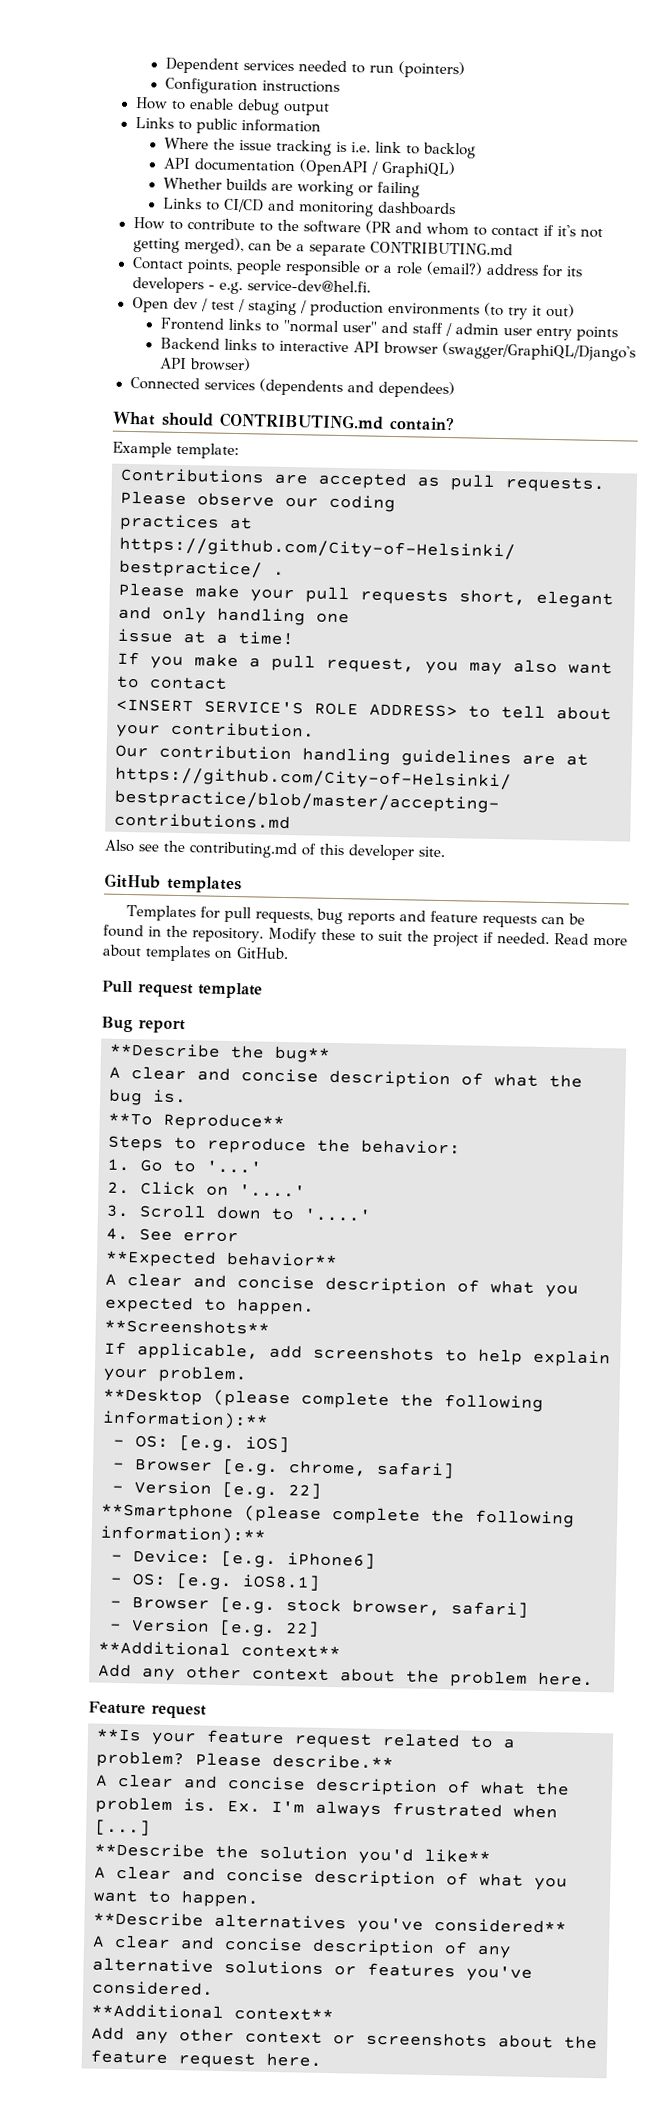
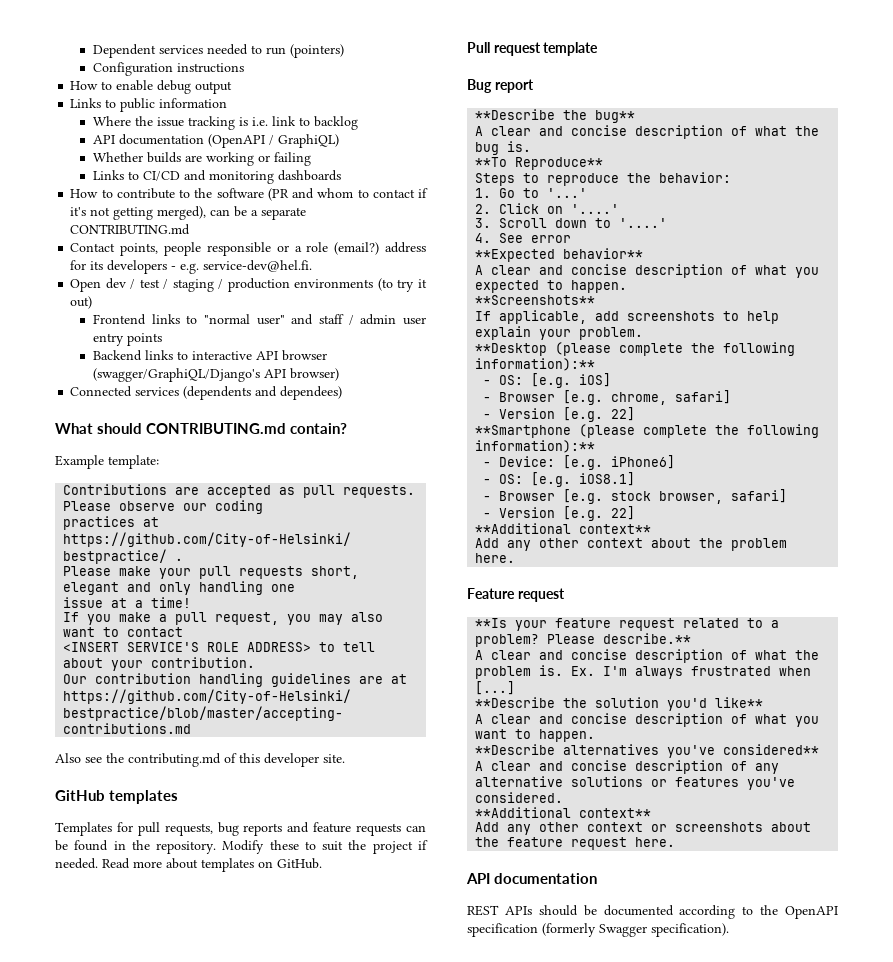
  Add any other context or screenshots about the feature request here.
+ API documentation
+ REST APIs should be documented according to the OpenAPI specification (formerly Swagger specification).

